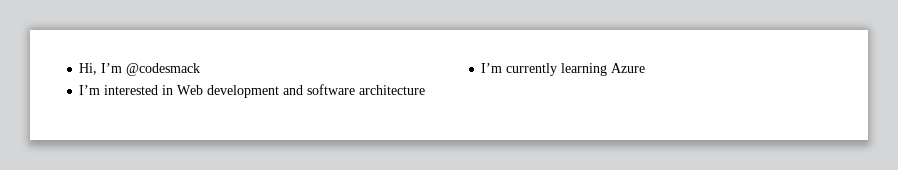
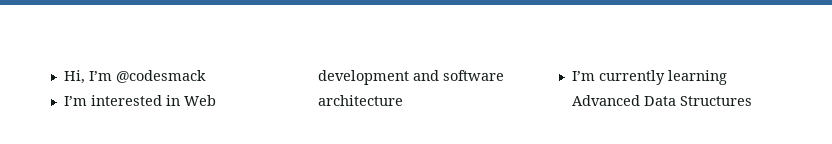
- I’m currently learning Azure
+ I’m currently learning Advanced Data Structures

